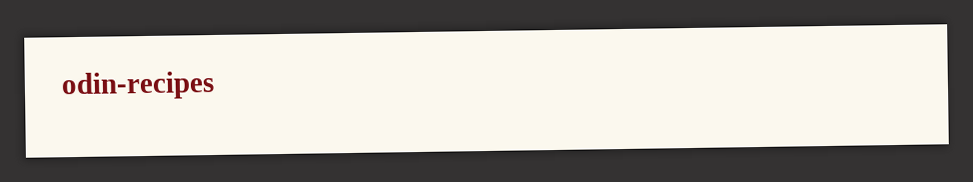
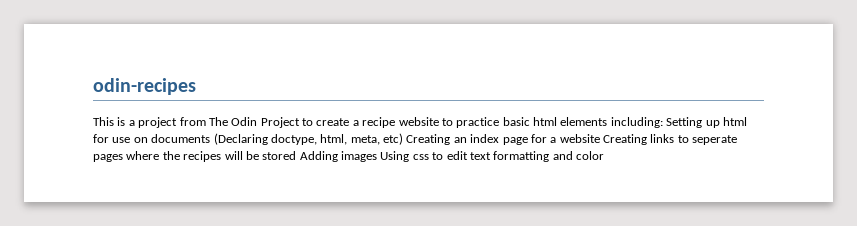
+ This is a project from The Odin Project to create a recipe website to practice basic html elements including: Setting up html for use on documents (Declaring doctype, html, meta, etc) Creating an index page for a website Creating links to seperate pages where the recipes will be stored Adding images Using css to edit text formatting and color

